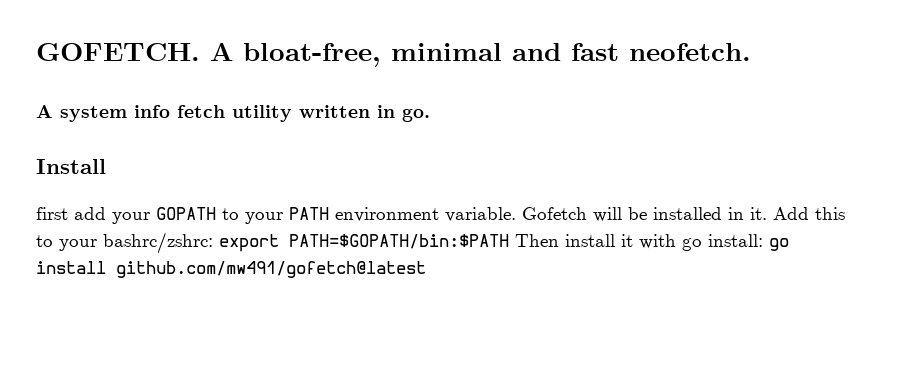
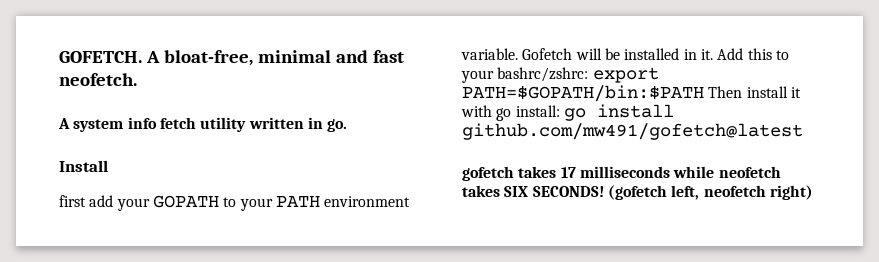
+ gofetch takes 17 milliseconds while neofetch takes SIX SECONDS! (gofetch left, neofetch right)

